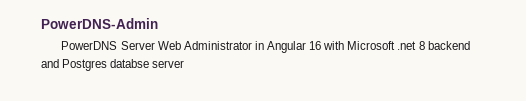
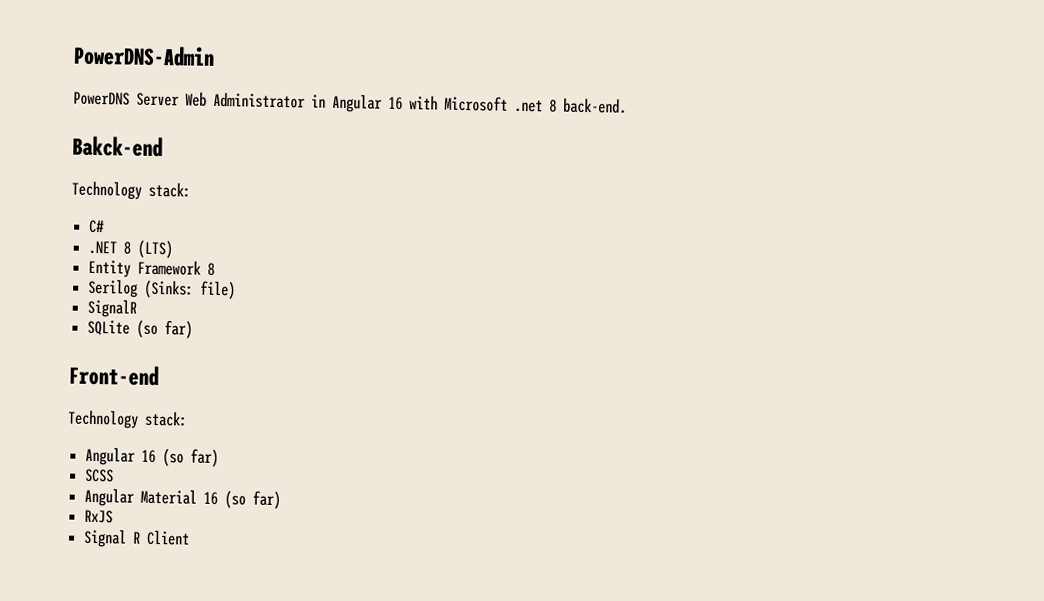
- PowerDNS Server Web Administrator in Angular 16 with Microsoft .net 8 backend and Postgres databse server
+ PowerDNS Server Web Administrator in Angular 16 with Microsoft .net 8 back-end.
+ Bakck-end
+ Technology stack:
+ C#
+ .NET 8 (LTS)
+ Entity Framework 8
+ Serilog (Sinks: file)
+ SignalR
+ SQLite (so far)
+ Front-end
+ Technology stack:
+ Angular 16 (so far)
+ SCSS
+ Angular Material 16 (so far)
+ RxJS
+ Signal R Client

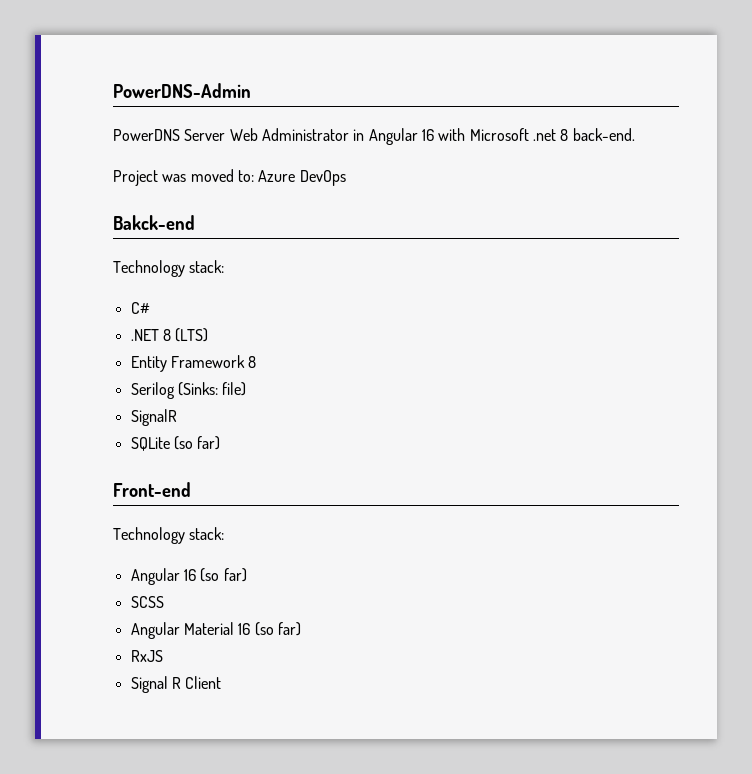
+ Project was moved to: Azure DevOps

